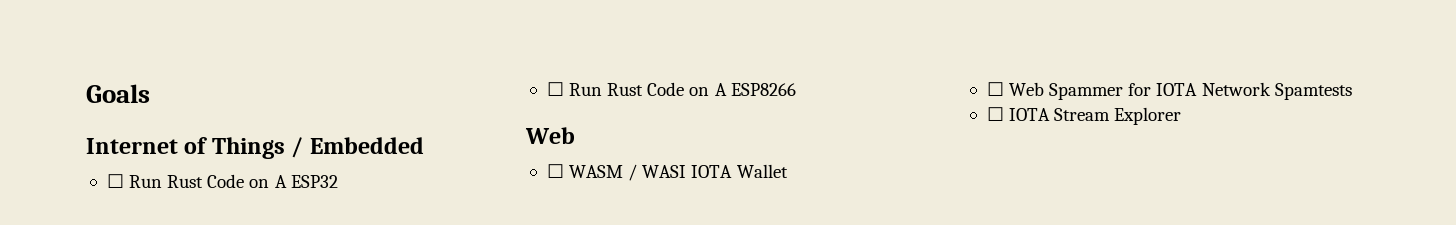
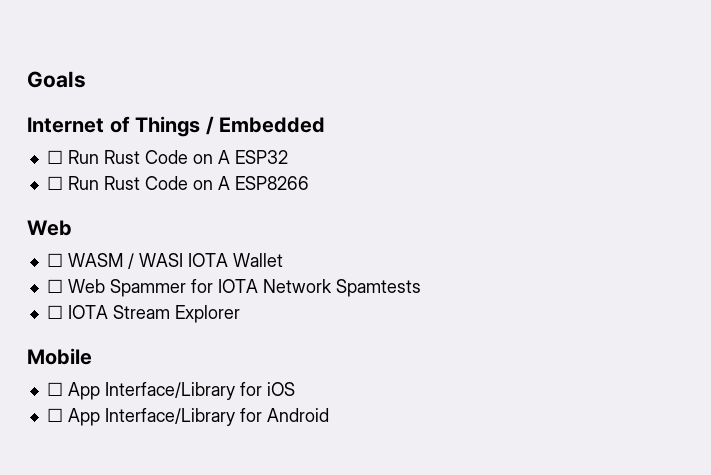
+ Mobile
+ ☐ App Interface/Library for iOS
+ ☐ App Interface/Library for Android

